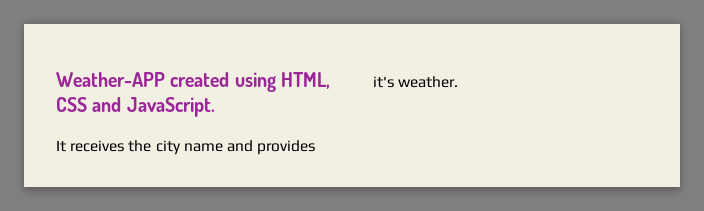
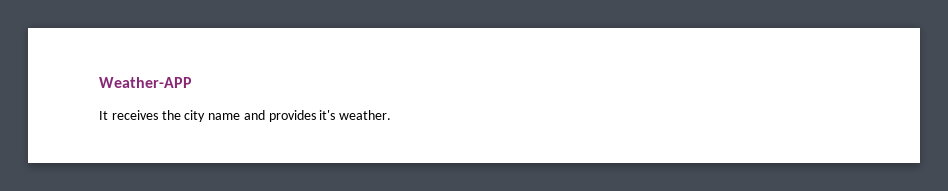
- Weather-APP created using HTML, CSS and JavaScript.
+ Weather-APP

